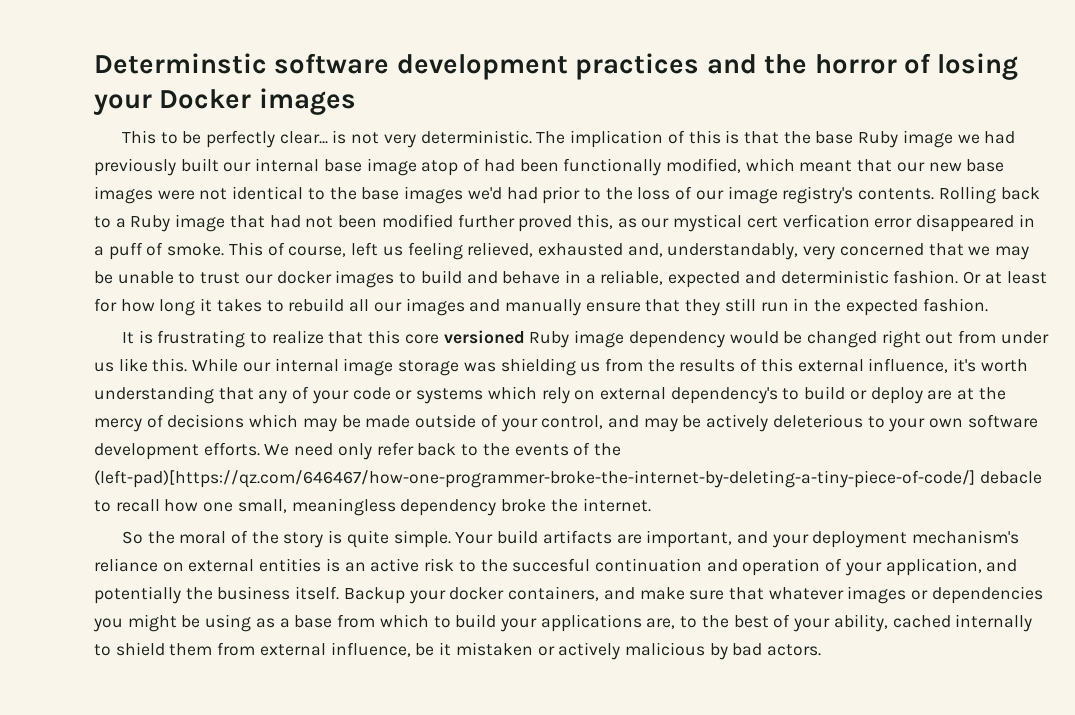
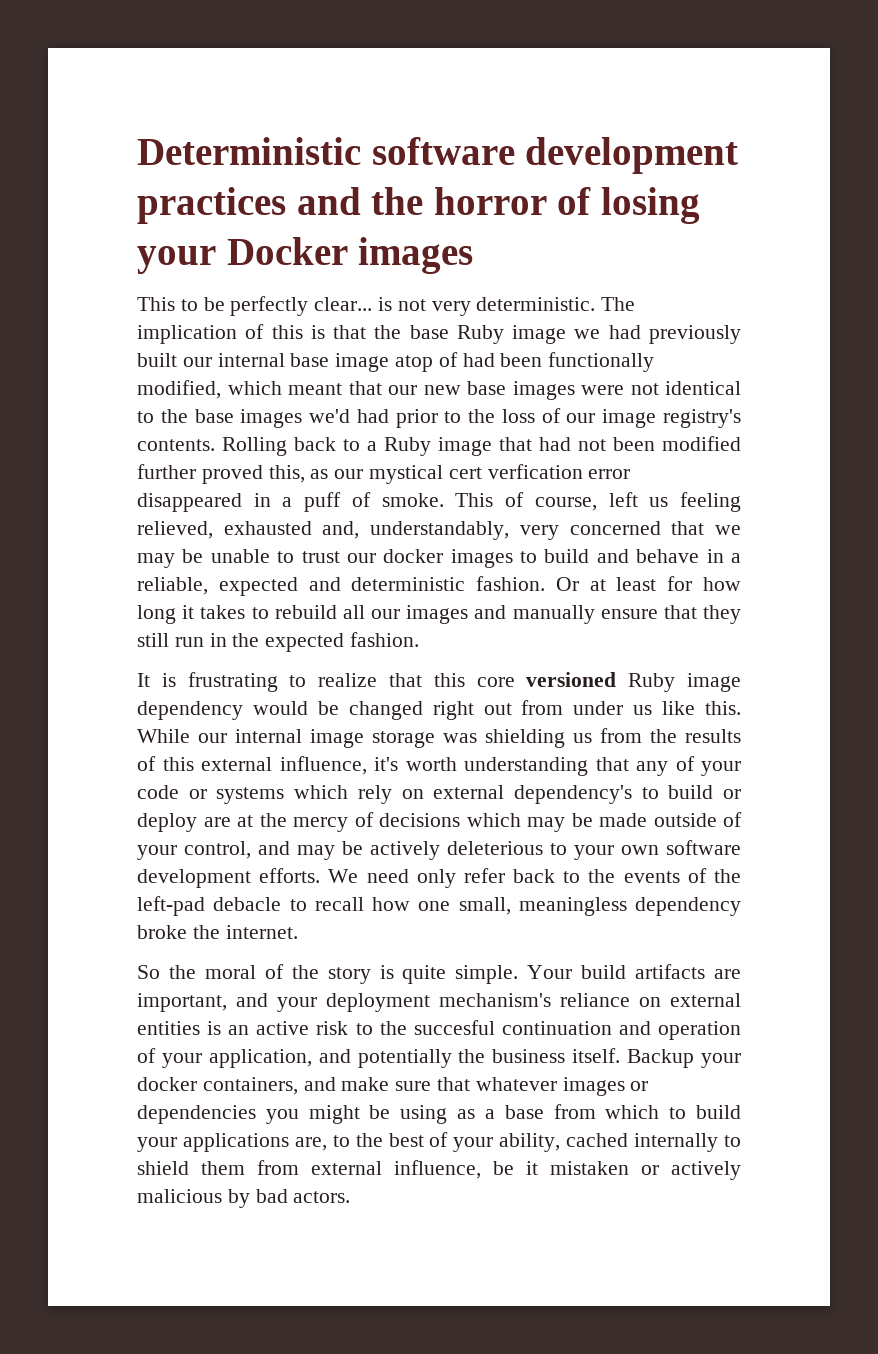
- Determinstic software development practices and the horror of losing your Docker images
+ Deterministic software development practices and the horror of losing your Docker images
- We need only refer back to the events of the (left-pad)[https://qz.com/646467/how-one-programmer-broke-the-internet-by-deleting-a-tiny-piece-of-code/] debacle to recall how one small, meaningless dependency broke the internet.
+ We need only refer back to the events of the left-pad debacle to recall how one small, meaningless dependency broke the internet.

